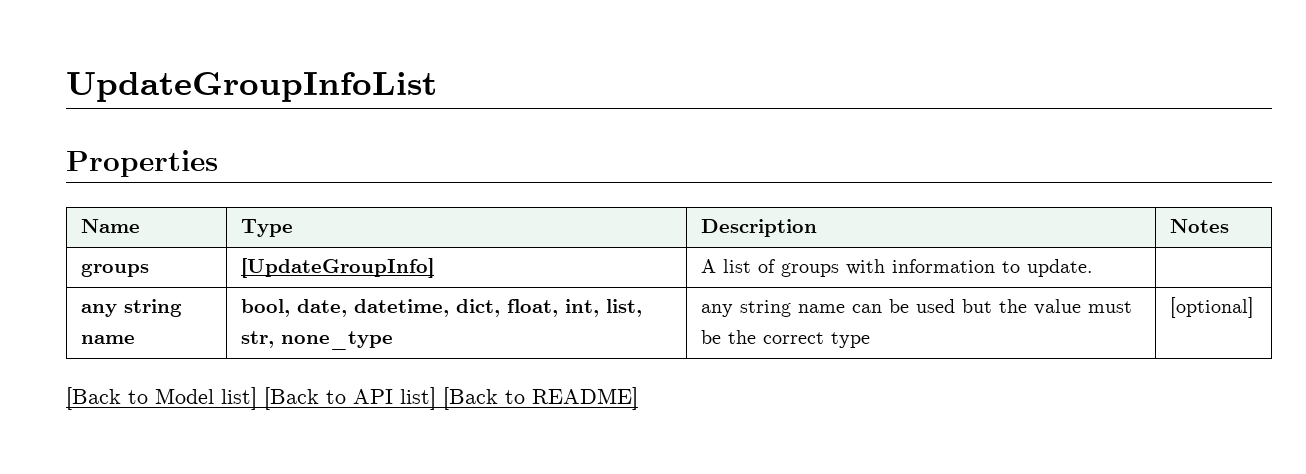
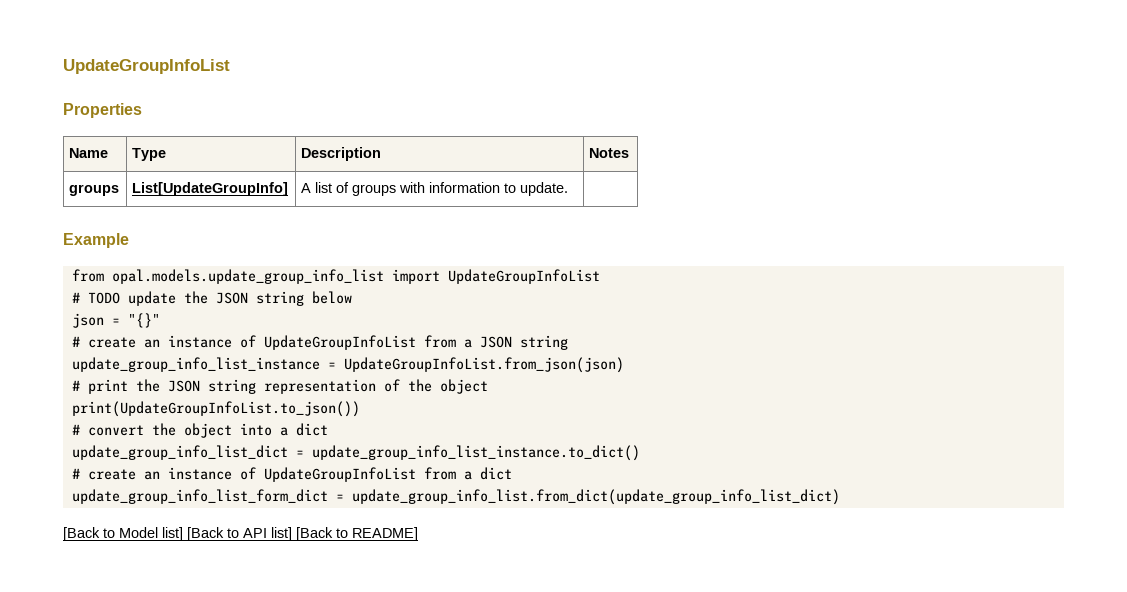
- groups | [UpdateGroupInfo] | A list of groups with information to update. |
+ groups | List[UpdateGroupInfo] | A list of groups with information to update. |
- any string name | bool, date, datetime, dict, float, int, list, str, none_type | any string name can be used but the value must be the correct type | [optional]
+ Example
+ from opal.models.update_group_info_list import UpdateGroupInfoList
+ # TODO update the JSON string below
+ json = "{}"
+ # create an instance of UpdateGroupInfoList from a JSON string
+ update_group_info_list_instance = UpdateGroupInfoList.from_json(json)
+ # print the JSON string representation of the object
+ print(UpdateGroupInfoList.to_json())
+ # convert the object into a dict
+ update_group_info_list_dict = update_group_info_list_instance.to_dict()
+ # create an instance of UpdateGroupInfoList from a dict
+ update_group_info_list_form_dict = update_group_info_list.from_dict(update_group_info_list_dict)

